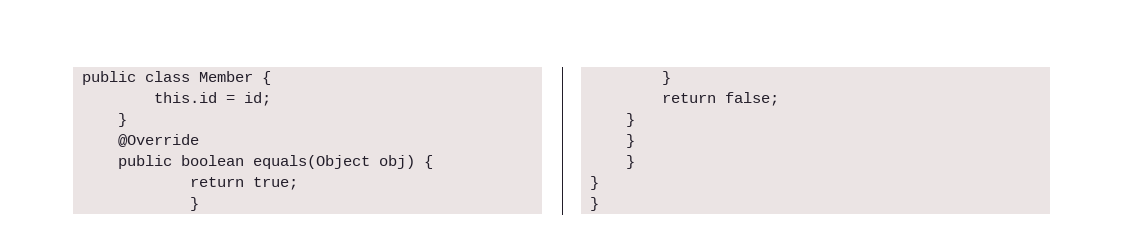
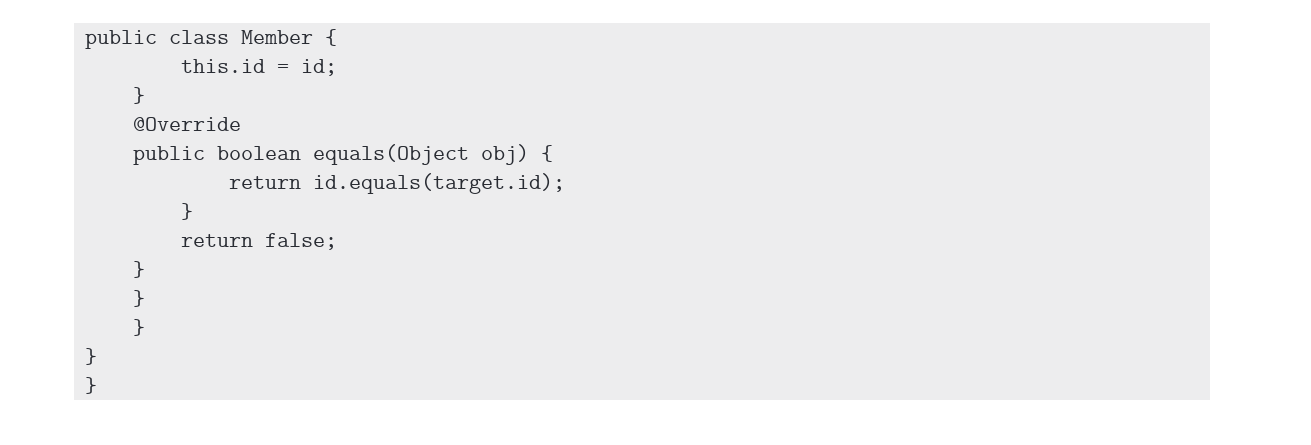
- return true;
- }
+ return id.equals(target.id);

